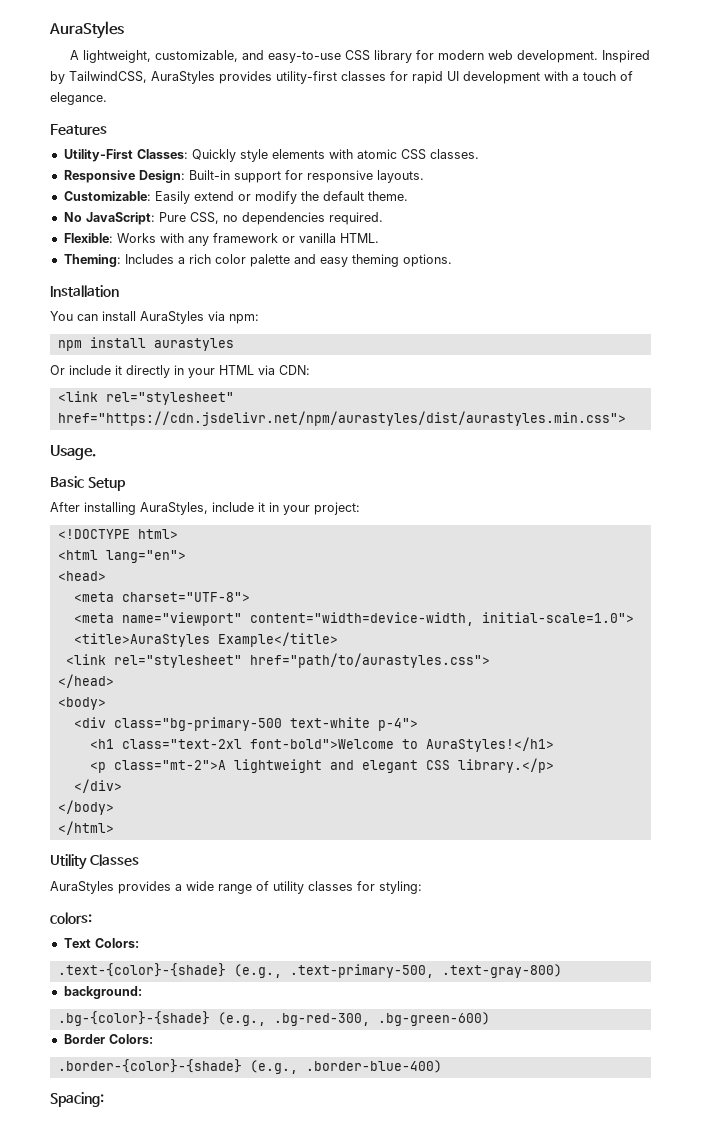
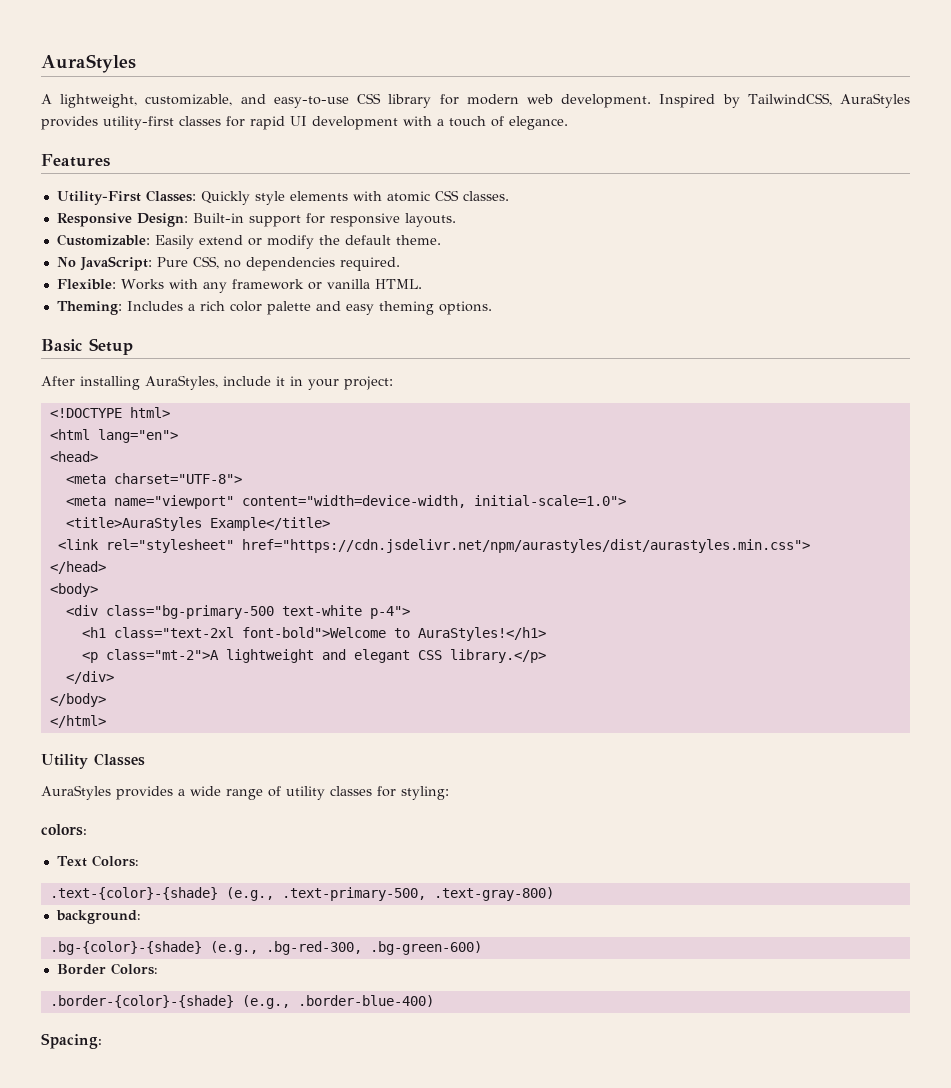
- Installation
- You can install AuraStyles via npm:
- npm install aurastyles
- Or include it directly in your HTML via CDN:
- <link rel="stylesheet" href="https://cdn.jsdelivr.net/npm/aurastyles/dist/aurastyles.min.css">
- Usage.
- <link rel="stylesheet" href="path/to/aurastyles.css">
+ <link rel="stylesheet" href="https://cdn.jsdelivr.net/npm/aurastyles/dist/aurastyles.min.css">

